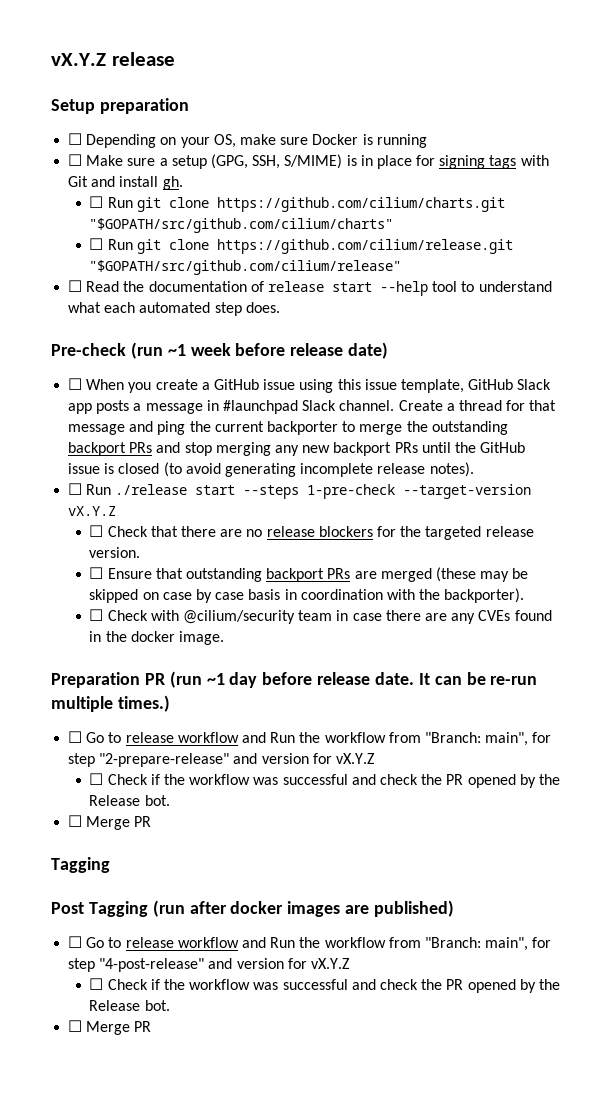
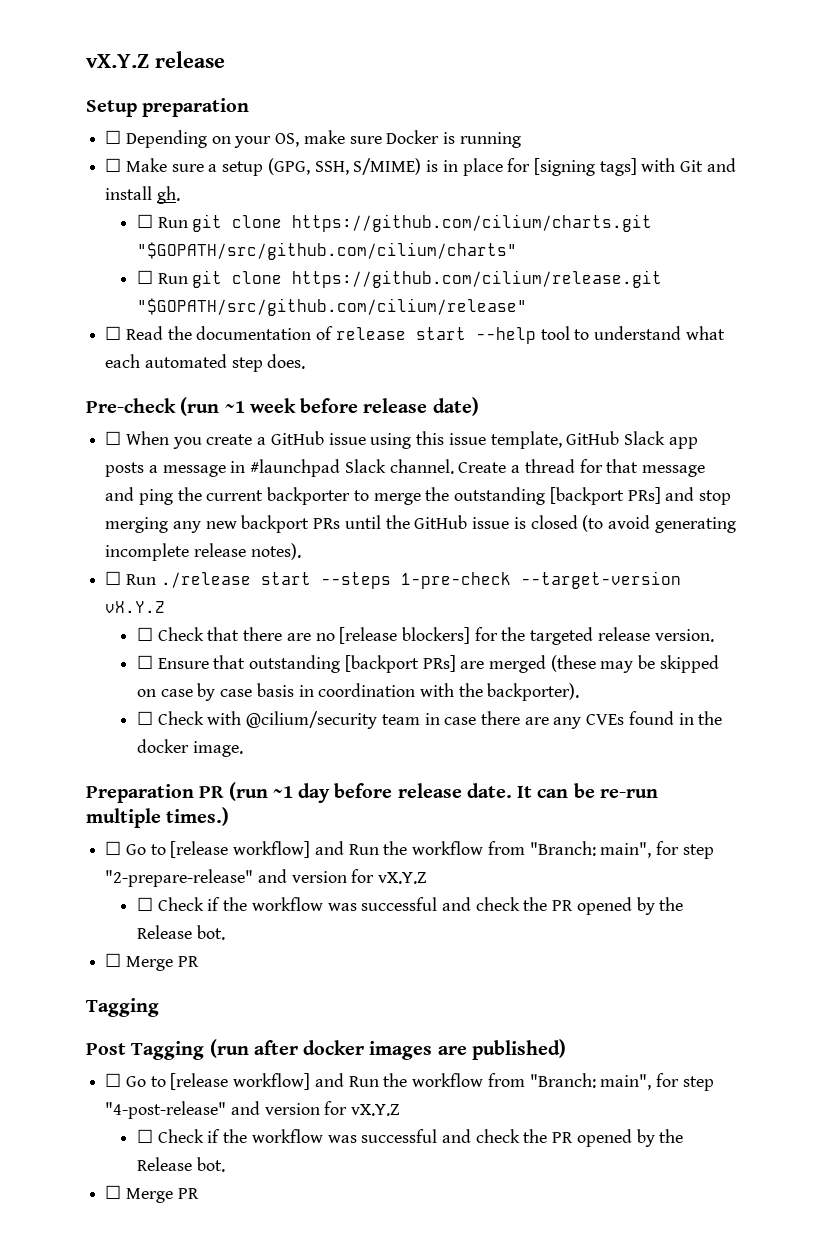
- ☐ Make sure a setup (GPG, SSH, S/MIME) is in place for signing tags with Git and install gh.
+ ☐ Make sure a setup (GPG, SSH, S/MIME) is in place for [signing tags] with Git and install gh.
- Create a thread for that message and ping the current backporter to merge the outstanding backport PRs and stop merging any new backport PRs until the GitHub issue is closed (to avoid generating incomplete release notes).
+ Create a thread for that message and ping the current backporter to merge the outstanding [backport PRs] and stop merging any new backport PRs until the GitHub issue is closed (to avoid generating incomplete release notes).
- ☐ Check that there are no release blockers for the targeted release version.
+ ☐ Check that there are no [release blockers] for the targeted release version.
- ☐ Ensure that outstanding backport PRs are merged (these may be skipped on case by case basis in coordination with the backporter).
+ ☐ Ensure that outstanding [backport PRs] are merged (these may be skipped on case by case basis in coordination with the backporter).
- ☐ Go to release workflow and Run the workflow from "Branch: main", for step "2-prepare-release" and version for vX.Y.Z
+ ☐ Go to [release workflow] and Run the workflow from "Branch: main", for step "2-prepare-release" and version for vX.Y.Z
- ☐ Go to release workflow and Run the workflow from "Branch: main", for step "4-post-release" and version for vX.Y.Z
+ ☐ Go to [release workflow] and Run the workflow from "Branch: main", for step "4-post-release" and version for vX.Y.Z

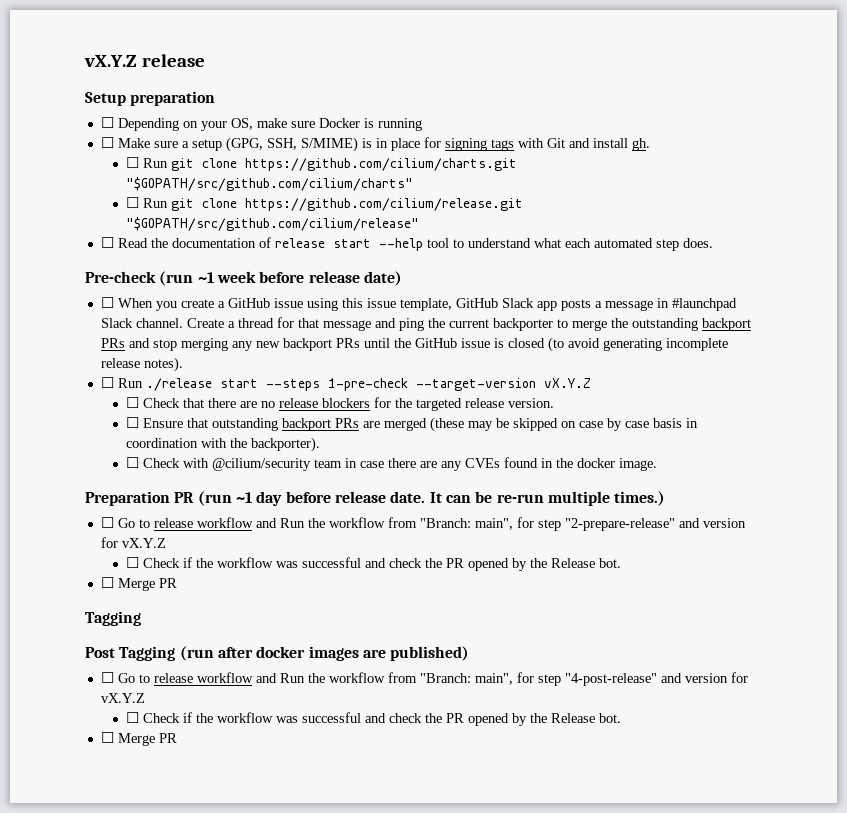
- ☐ Make sure a setup (GPG, SSH, S/MIME) is in place for [signing tags] with Git and install gh.
+ ☐ Make sure a setup (GPG, SSH, S/MIME) is in place for signing tags with Git and install gh.
- Create a thread for that message and ping the current backporter to merge the outstanding [backport PRs] and stop merging any new backport PRs until the GitHub issue is closed (to avoid generating incomplete release notes).
+ Create a thread for that message and ping the current backporter to merge the outstanding backport PRs and stop merging any new backport PRs until the GitHub issue is closed (to avoid generating incomplete release notes).
- ☐ Check that there are no [release blockers] for the targeted release version.
+ ☐ Check that there are no release blockers for the targeted release version.
- ☐ Ensure that outstanding [backport PRs] are merged (these may be skipped on case by case basis in coordination with the backporter).
+ ☐ Ensure that outstanding backport PRs are merged (these may be skipped on case by case basis in coordination with the backporter).
- ☐ Go to [release workflow] and Run the workflow from "Branch: main", for step "2-prepare-release" and version for vX.Y.Z
+ ☐ Go to release workflow and Run the workflow from "Branch: main", for step "2-prepare-release" and version for vX.Y.Z
- ☐ Go to [release workflow] and Run the workflow from "Branch: main", for step "4-post-release" and version for vX.Y.Z
+ ☐ Go to release workflow and Run the workflow from "Branch: main", for step "4-post-release" and version for vX.Y.Z

